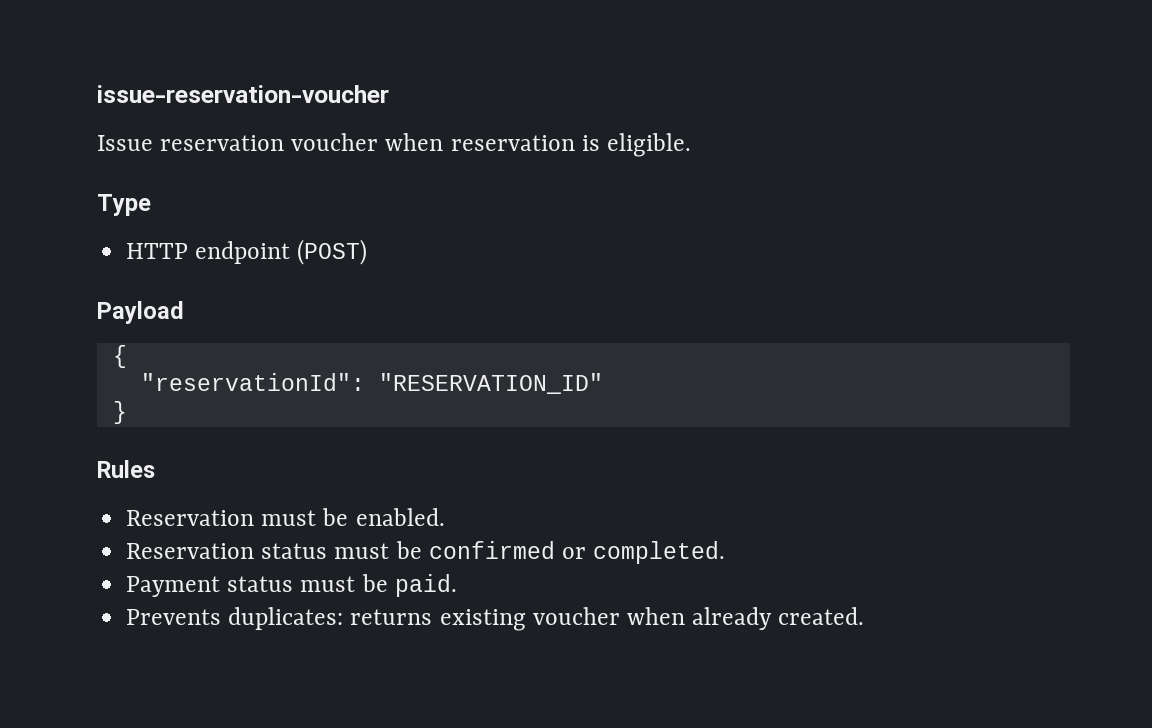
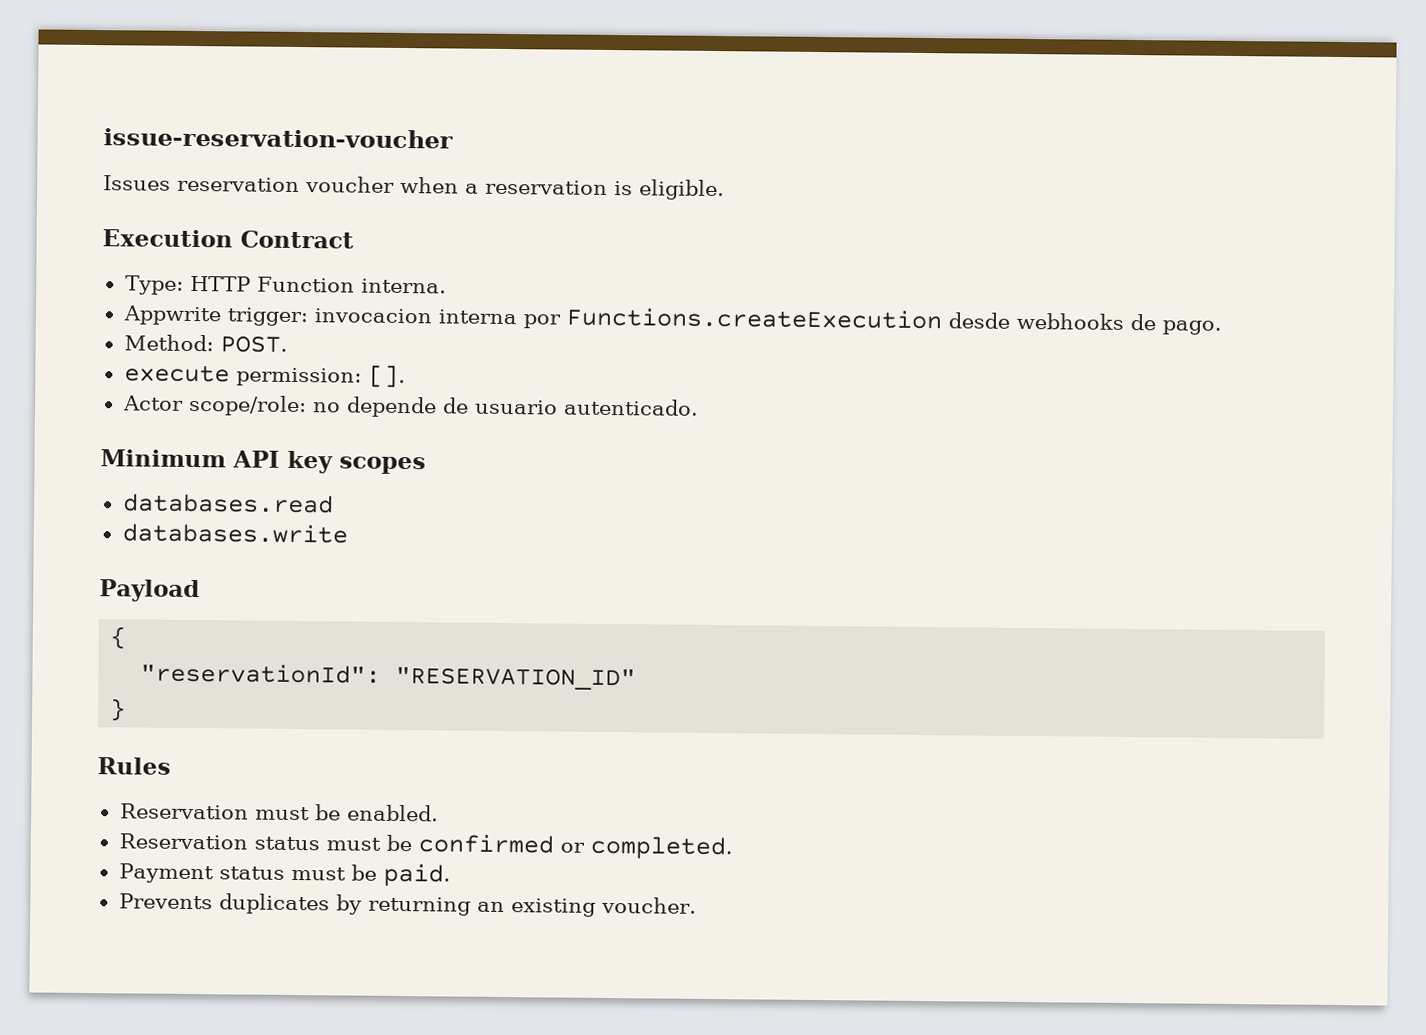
- Issue reservation voucher when reservation is eligible.
+ Issues reservation voucher when a reservation is eligible.
- Type
- HTTP endpoint (POST)
+ Execution Contract
+ Type: HTTP Function interna.
+ Appwrite trigger: invocacion interna por Functions.createExecution desde webhooks de pago.
+ Method: POST.
+ execute permission: [].
+ Actor scope/role: no depende de usuario autenticado.
+ Minimum API key scopes
+ databases.read
+ databases.write
- Prevents duplicates: returns existing voucher when already created.
+ Prevents duplicates by returning an existing voucher.

